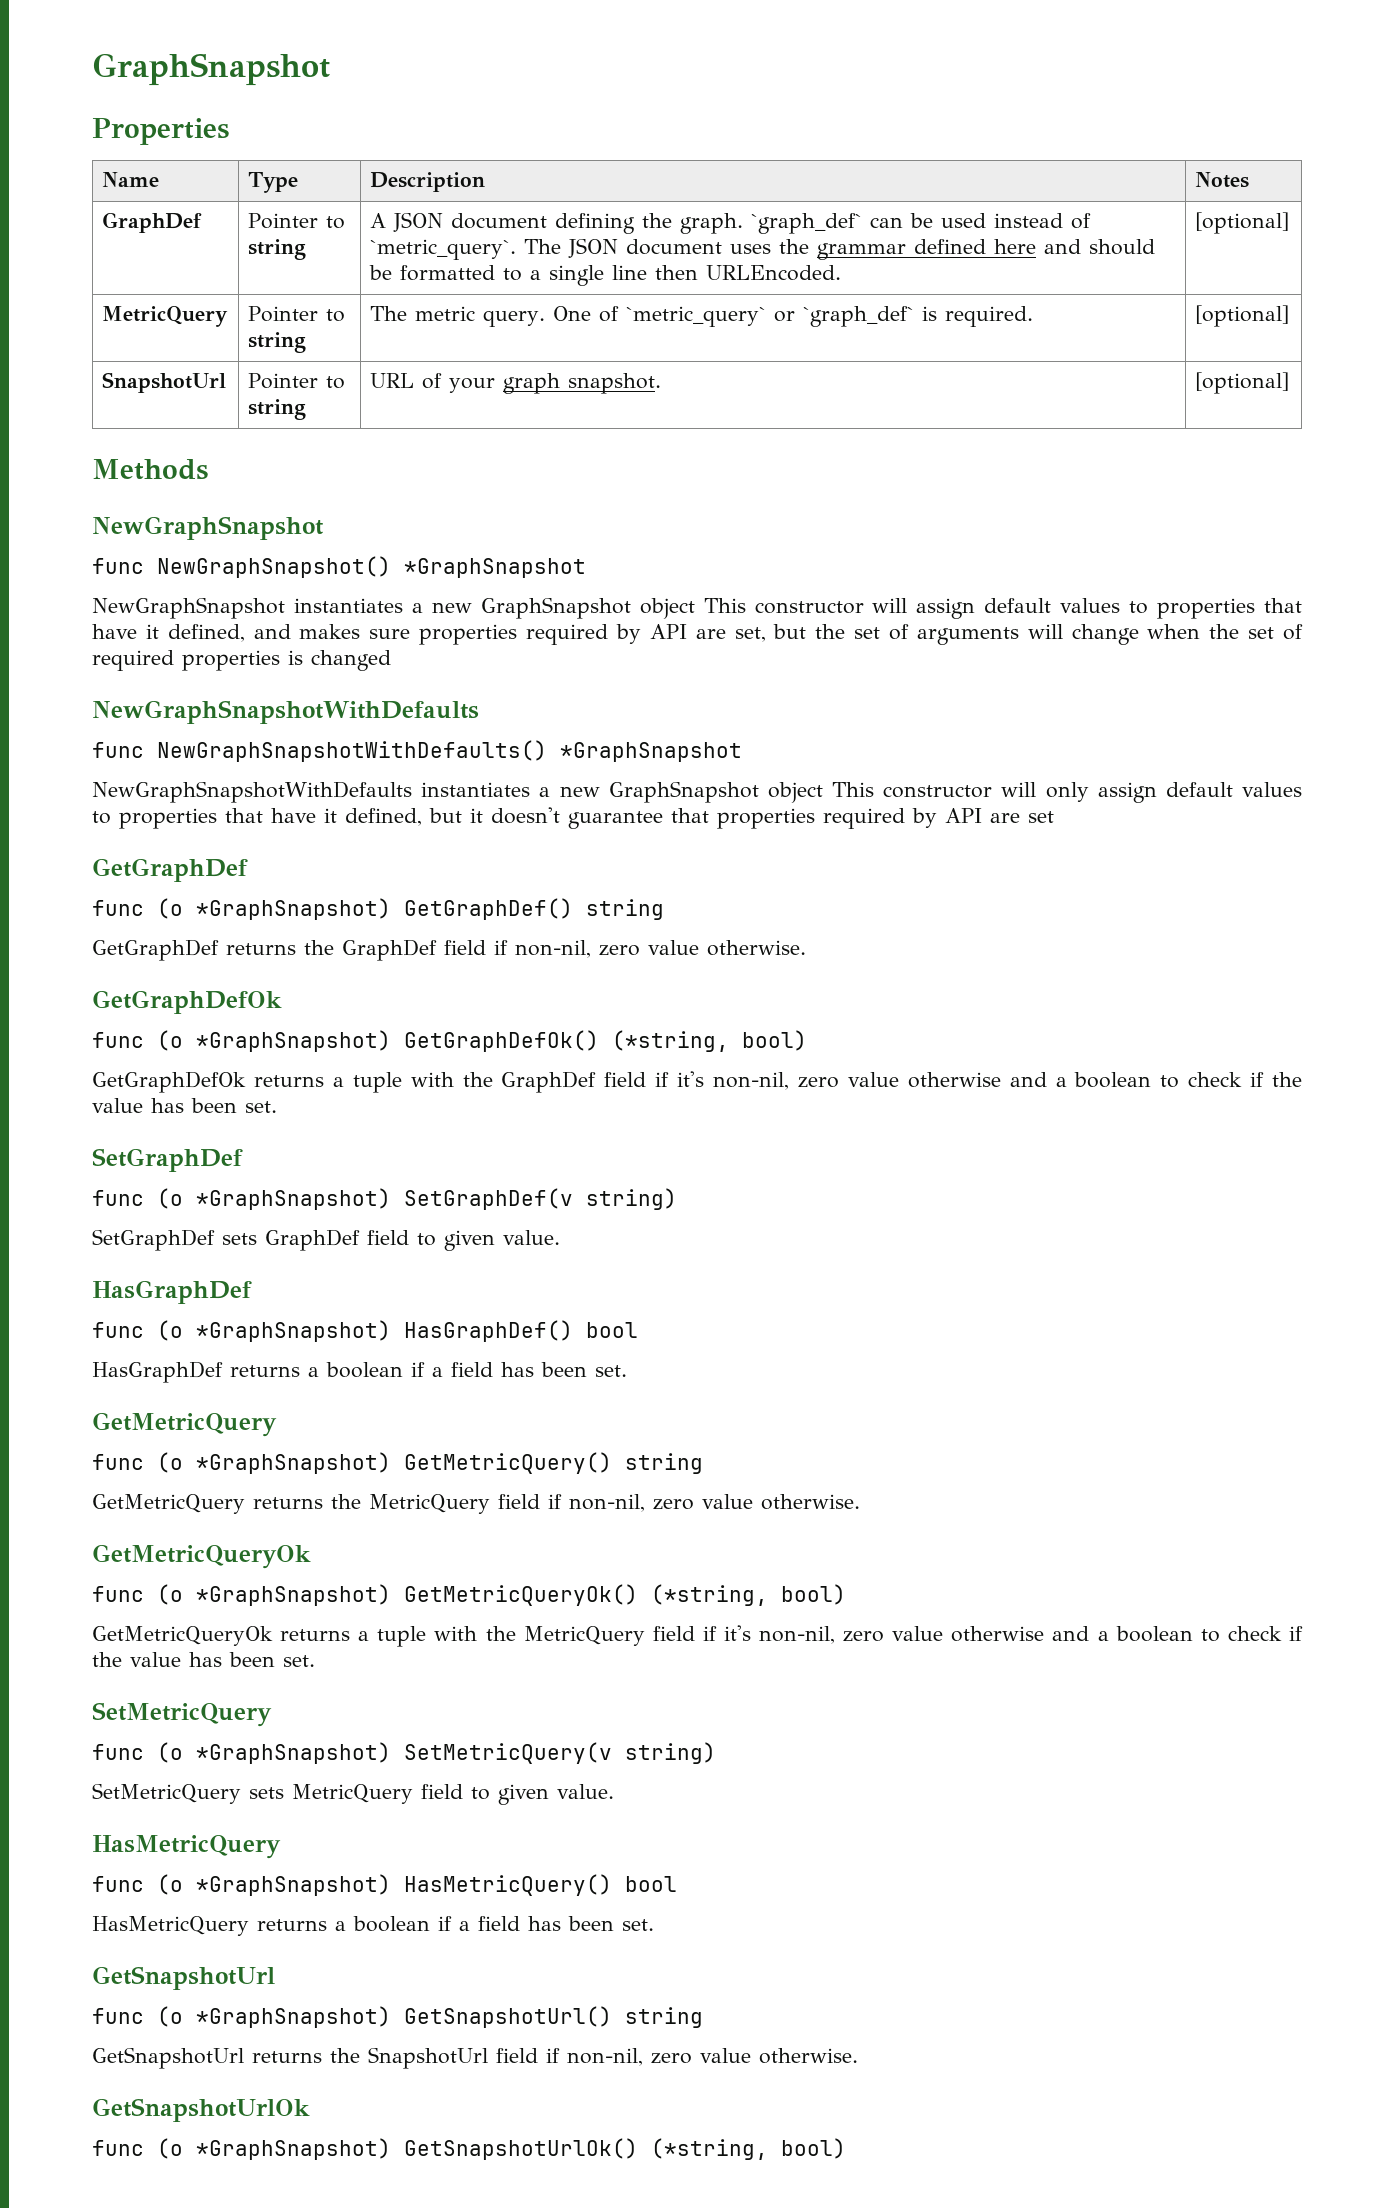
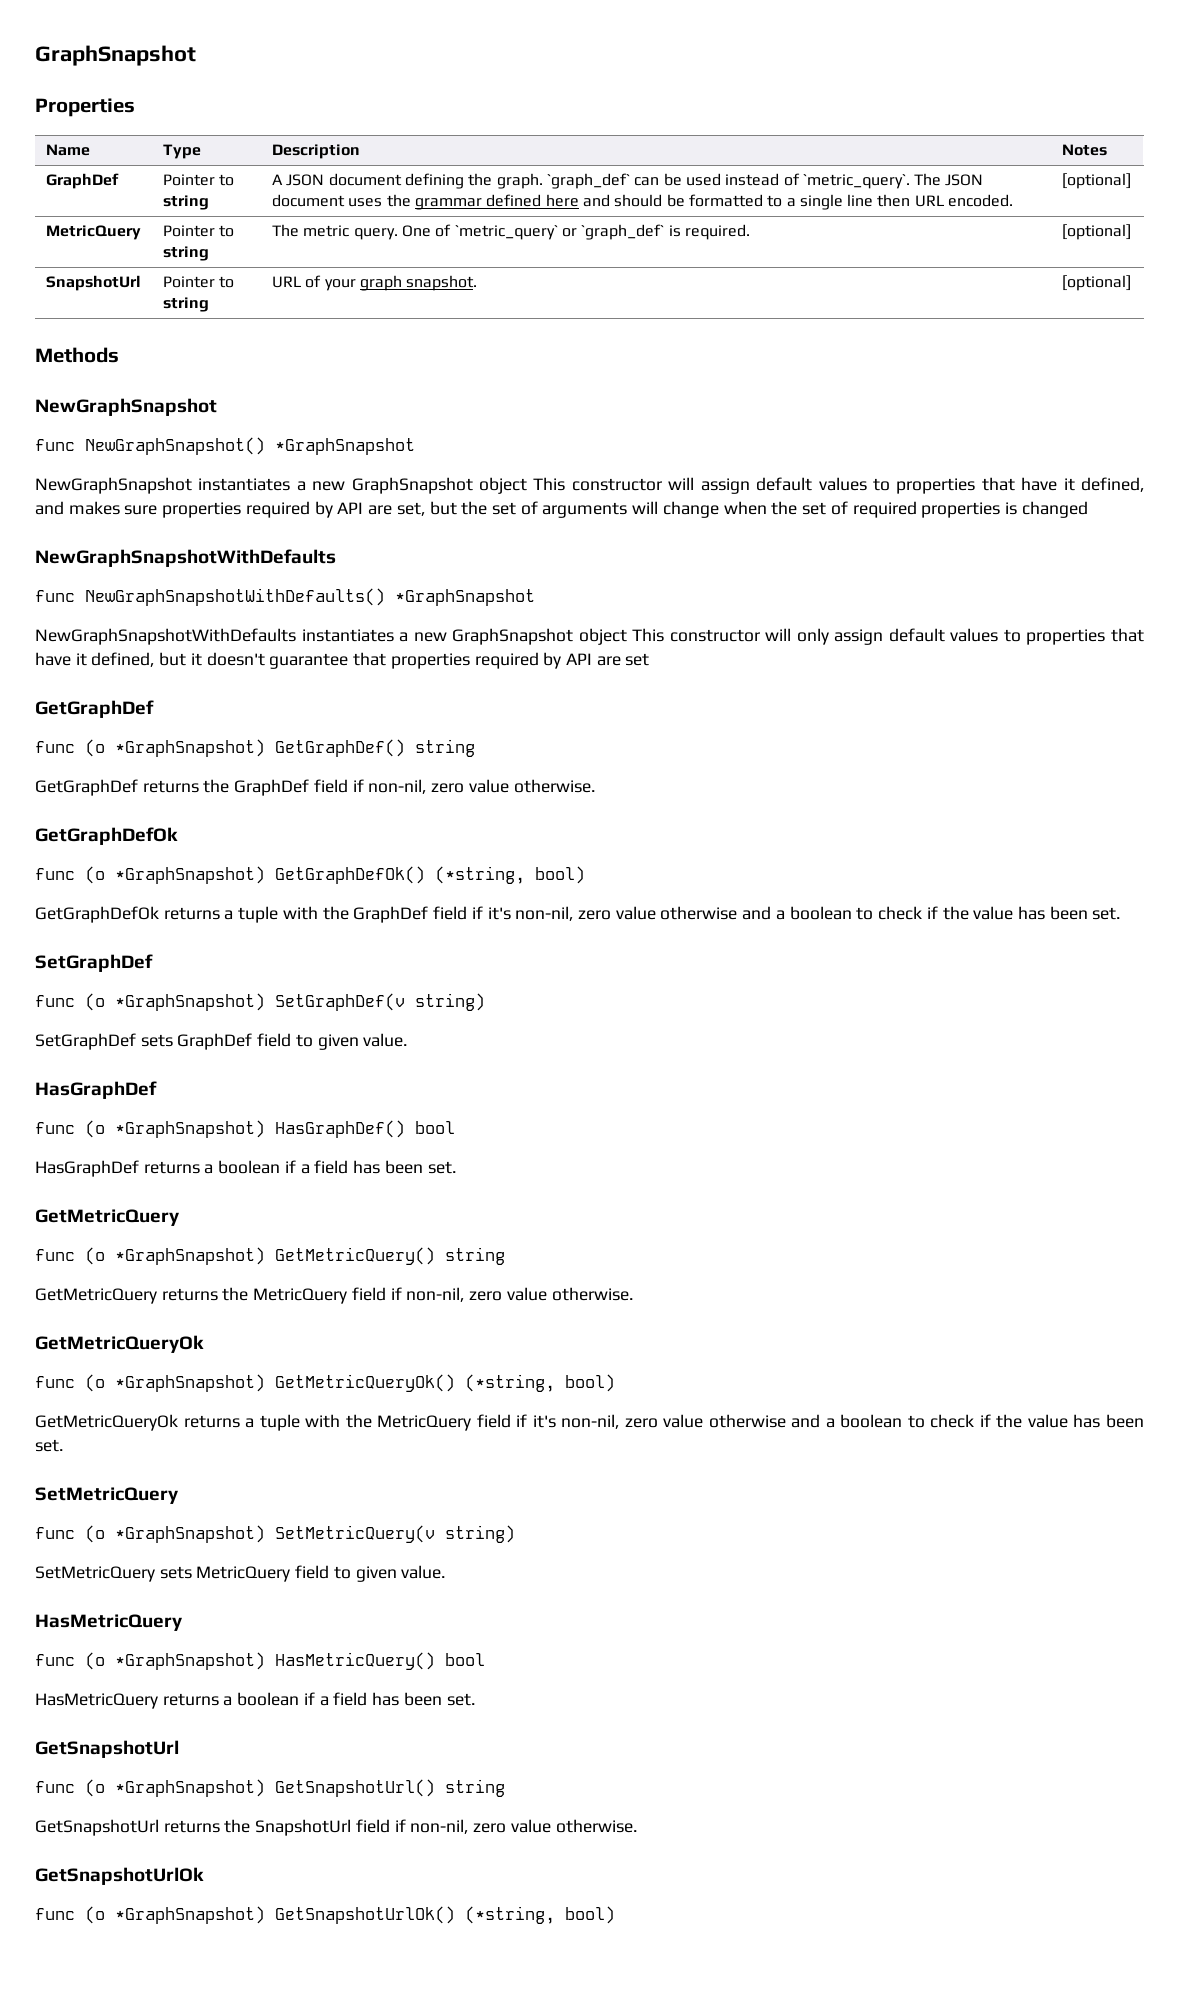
- GraphDef | Pointer to string | A JSON document defining the graph. `graph_def` can be used instead of `metric_query`. The JSON document uses the grammar defined here and should be formatted to a single line then URLEncoded. | [optional]
+ GraphDef | Pointer to string | A JSON document defining the graph. `graph_def` can be used instead of `metric_query`. The JSON document uses the grammar defined here and should be formatted to a single line then URL encoded. | [optional]

